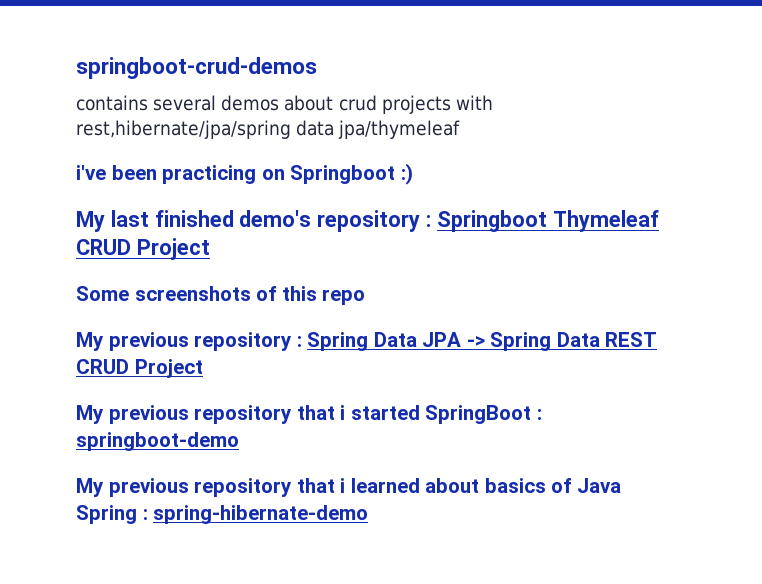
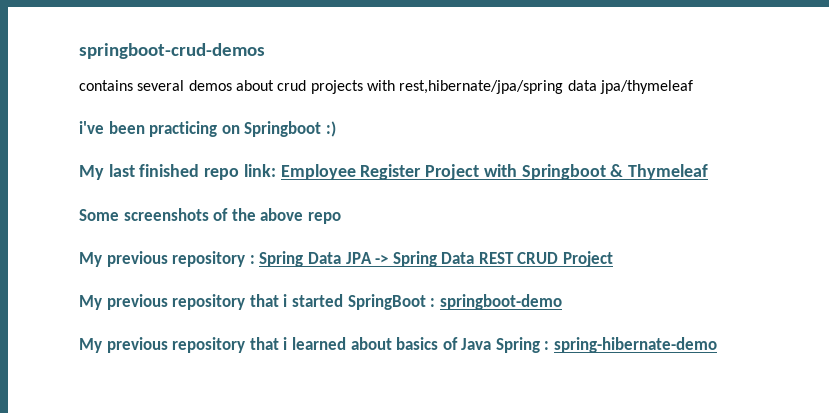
- My last finished demo's repository : Springboot Thymeleaf CRUD Project
+ My last finished repo link: Employee Register Project with Springboot & Thymeleaf
- Some screenshots of this repo
+ Some screenshots of the above repo

